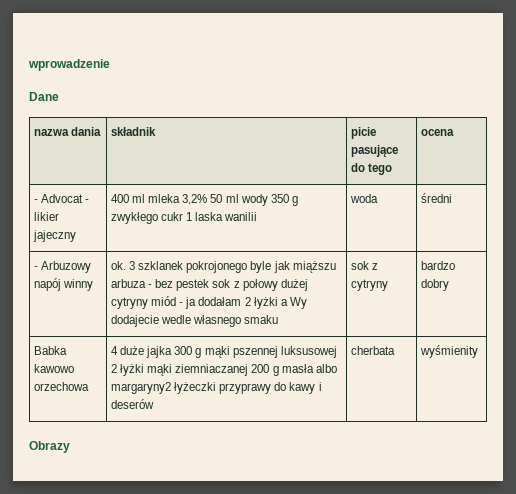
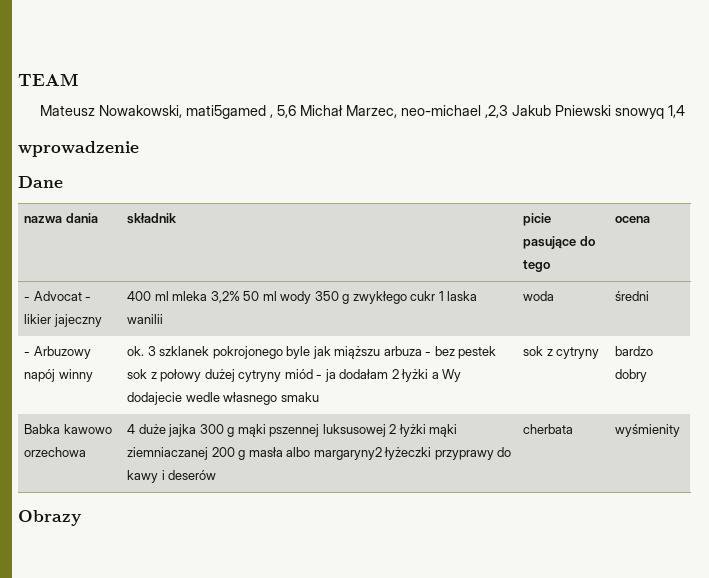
+ TEAM
+ Mateusz Nowakowski, mati5gamed , 5,6 Michał Marzec, neo-michael ,2,3 Jakub Pniewski snowyq 1,4

